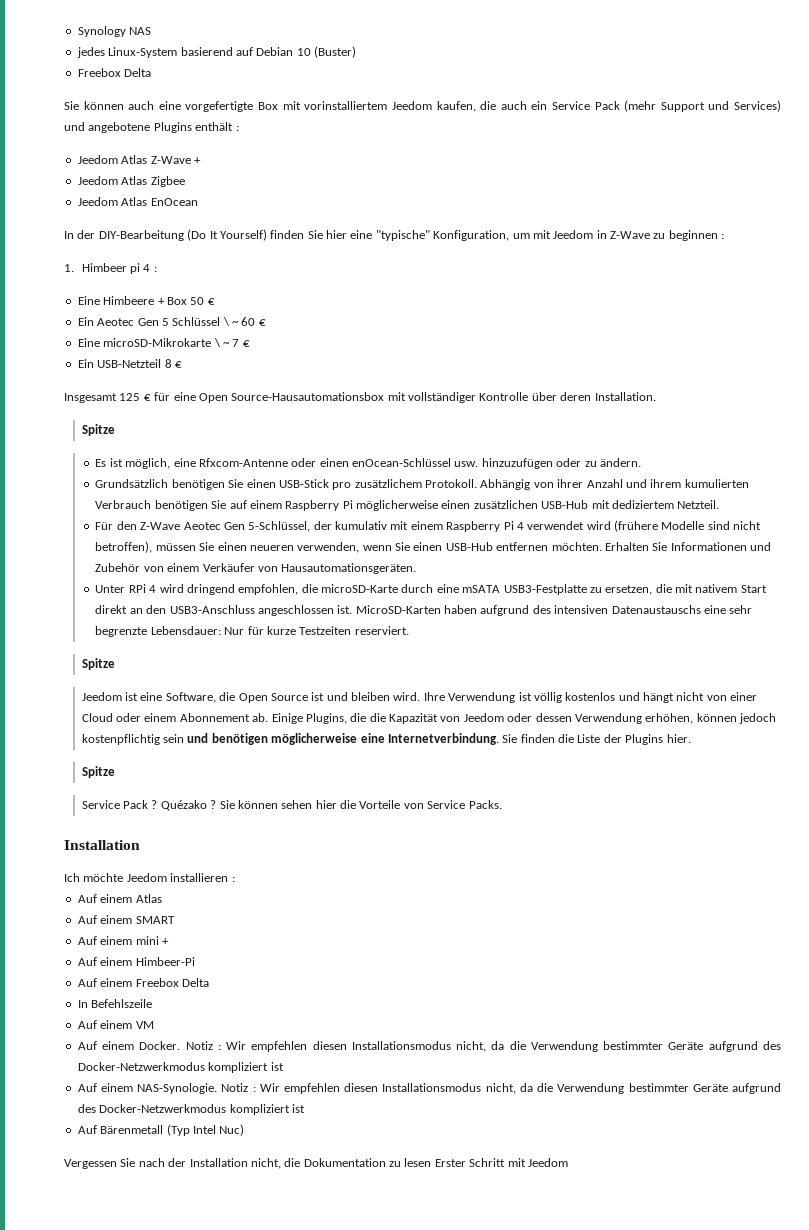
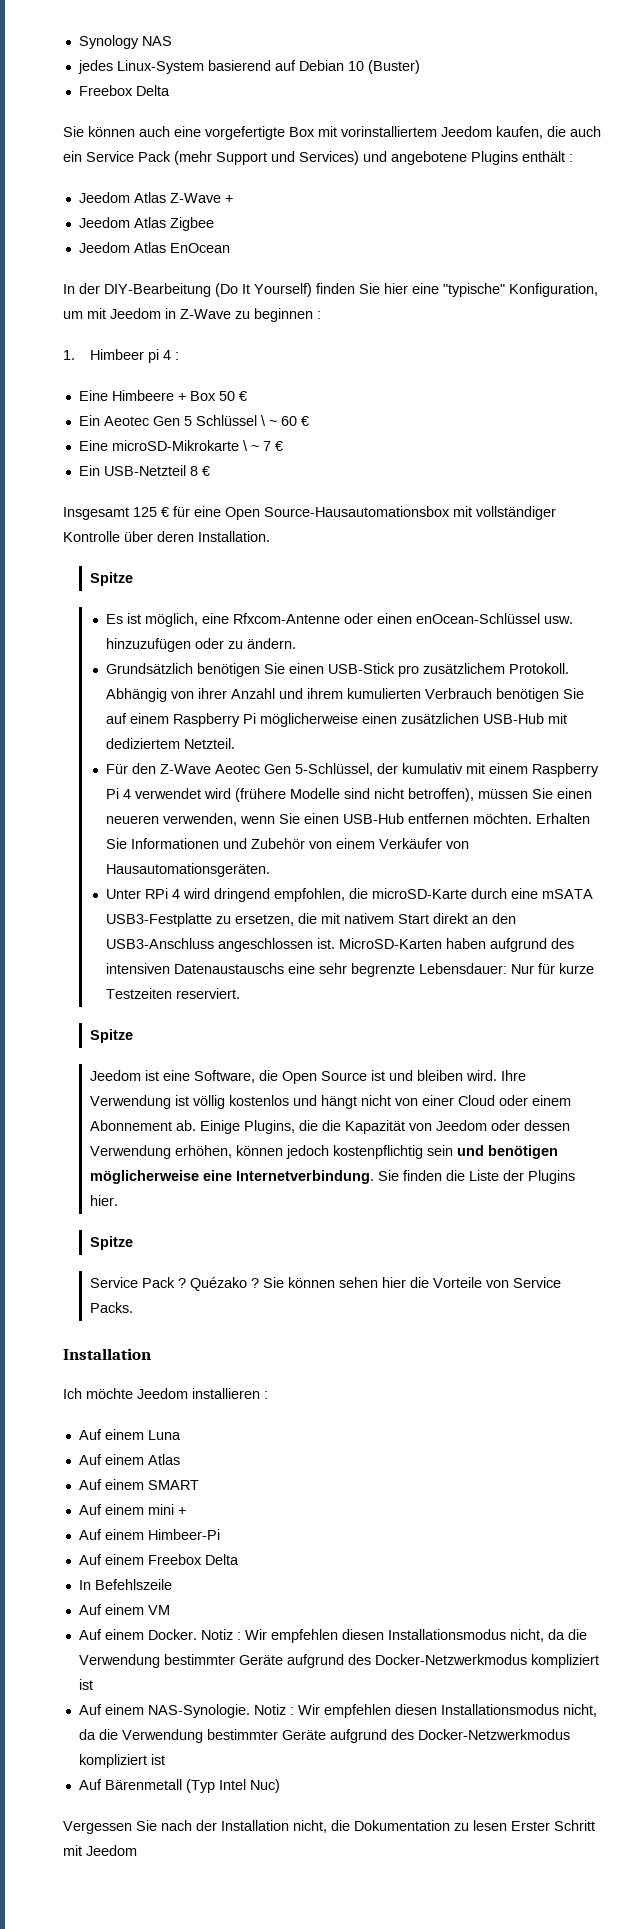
+ Auf einem Luna

